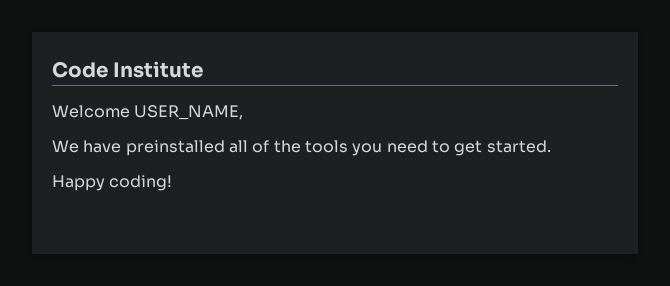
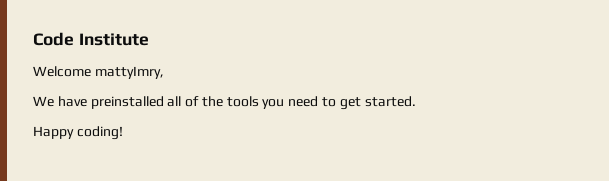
- Welcome USER_NAME,
+ Welcome mattyImry,

